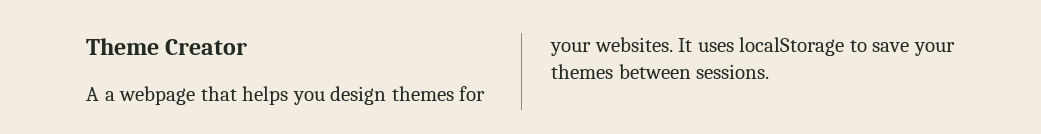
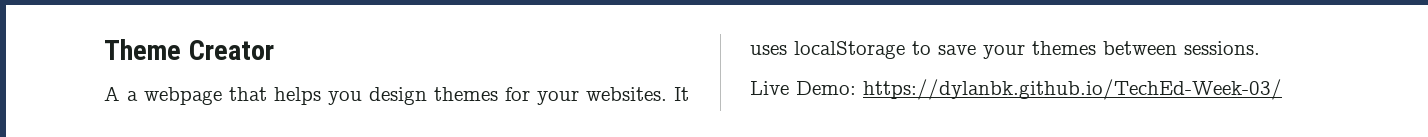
+ Live Demo: https://dylanbk.github.io/TechEd-Week-03/

